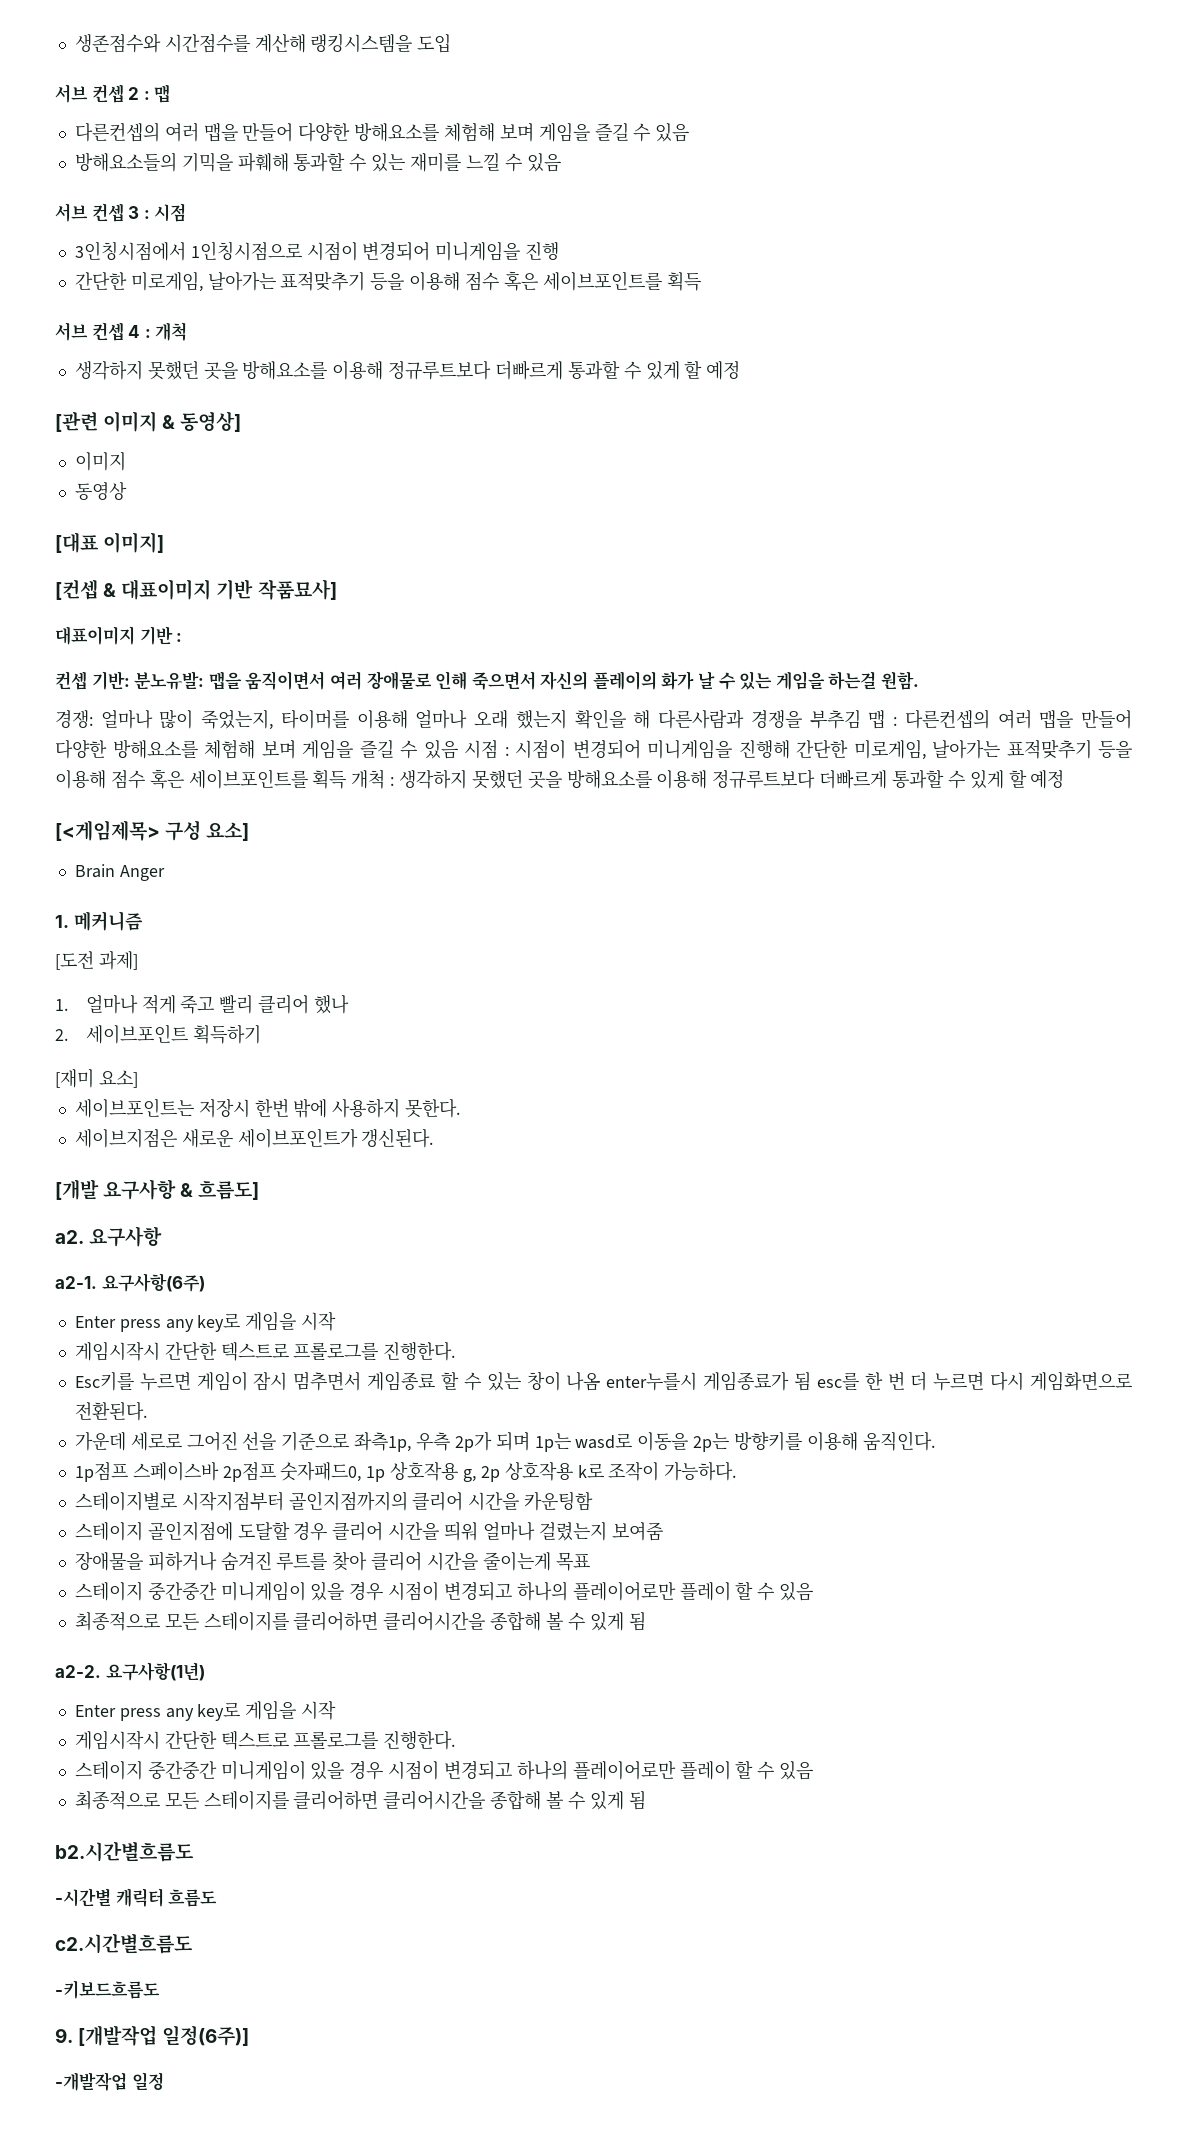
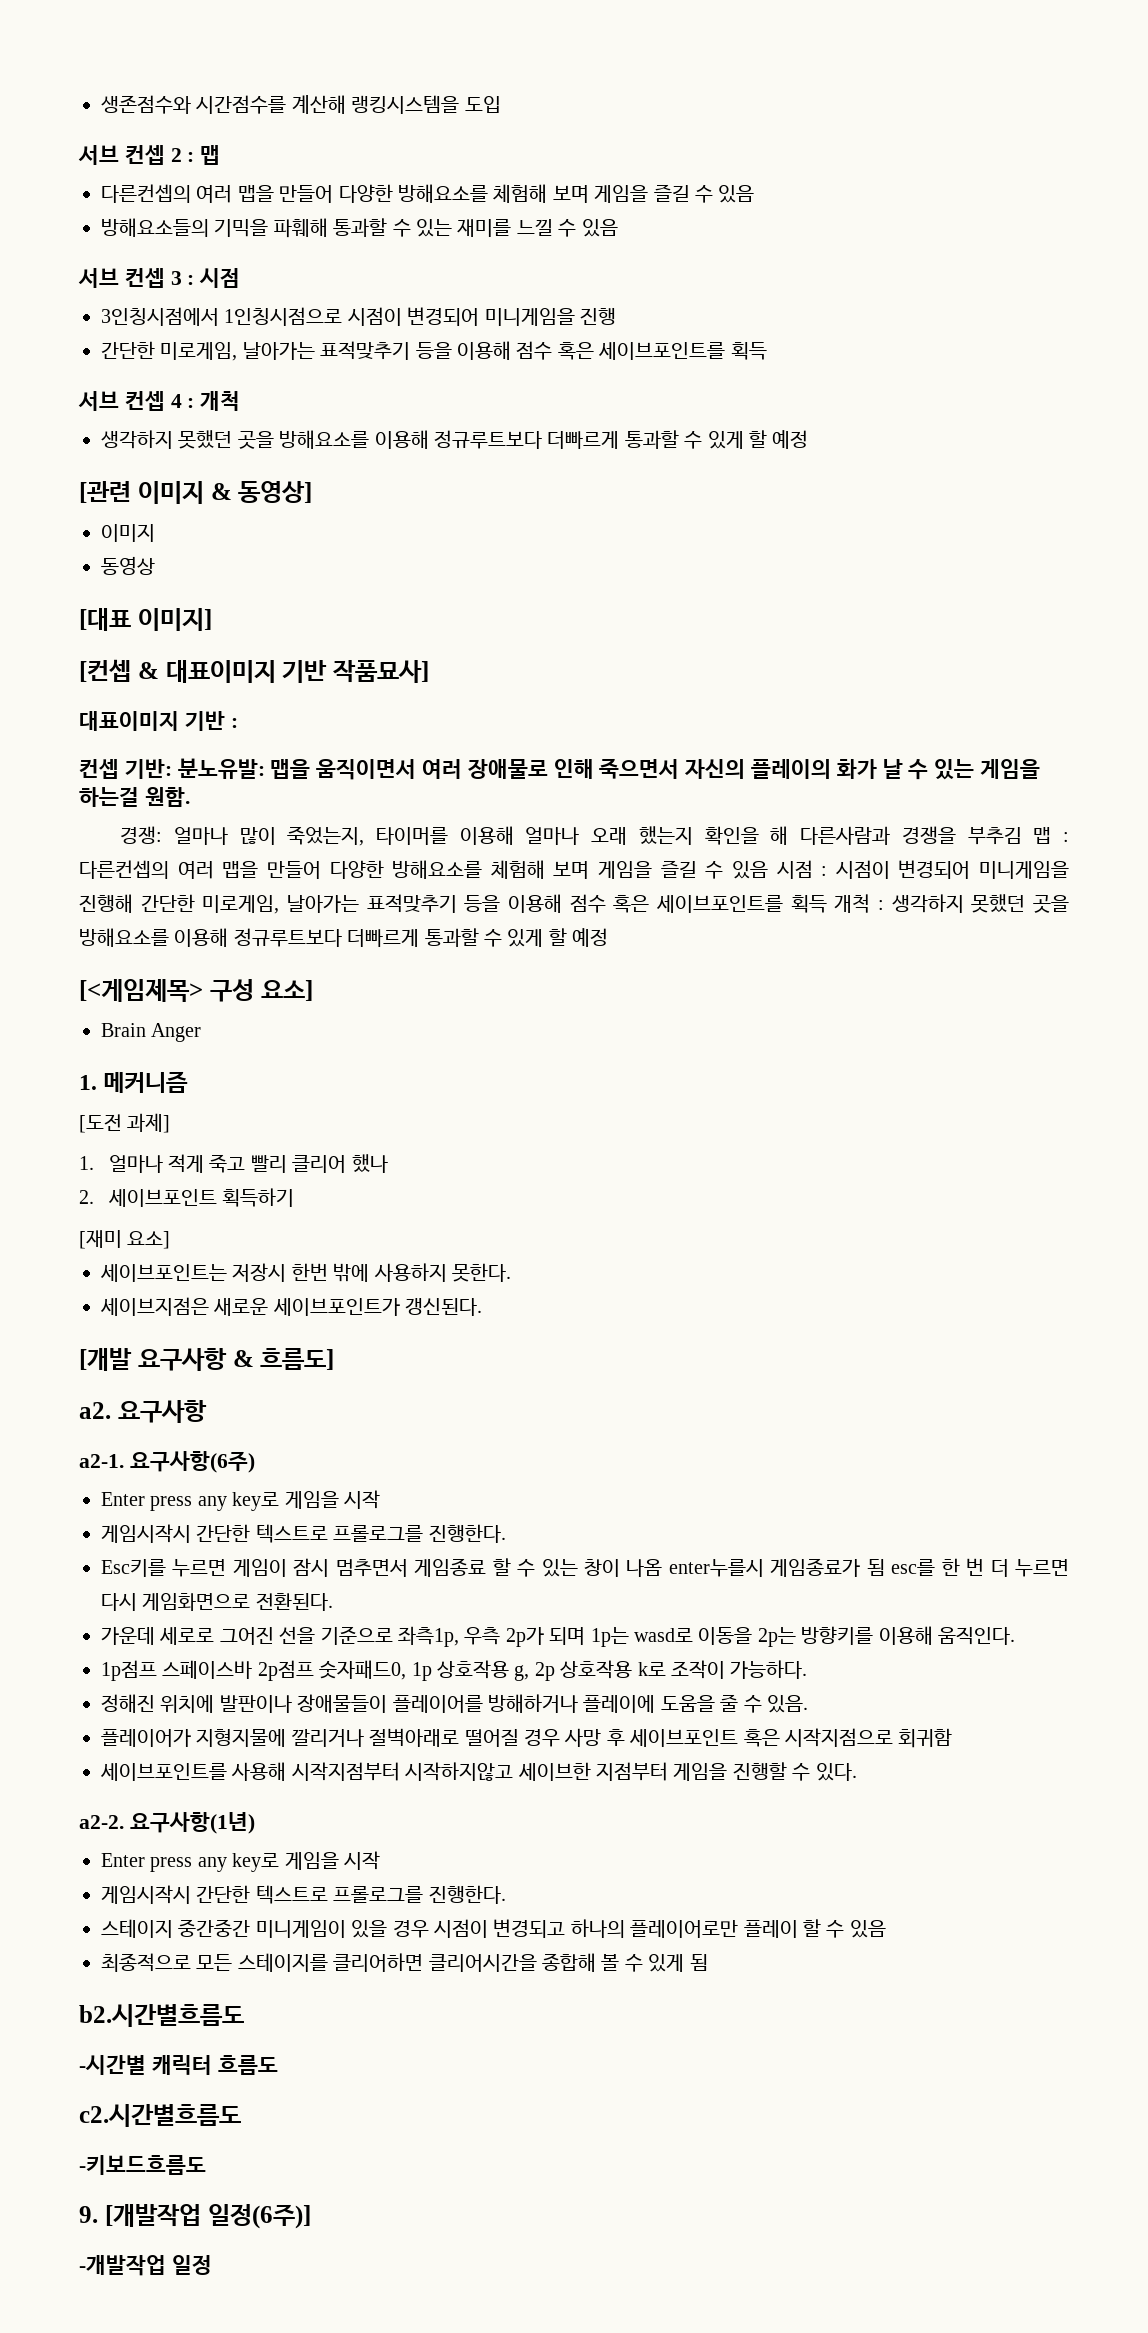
- 스테이지별로 시작지점부터 골인지점까지의 클리어 시간을 카운팅함
- 스테이지 골인지점에 도달할 경우 클리어 시간을 띄워 얼마나 걸렸는지 보여줌
- 장애물을 피하거나 숨겨진 루트를 찾아 클리어 시간을 줄이는게 목표
- 스테이지 중간중간 미니게임이 있을 경우 시점이 변경되고 하나의 플레이어로만 플레이 할 수 있음
- 최종적으로 모든 스테이지를 클리어하면 클리어시간을 종합해 볼 수 있게 됨
+ 정해진 위치에 발판이나 장애물들이 플레이어를 방해하거나 플레이에 도움을 줄 수 있음.
+ 플레이어가 지형지물에 깔리거나 절벽아래로 떨어질 경우 사망 후 세이브포인트 혹은 시작지점으로 회귀함
+ 세이브포인트를 사용해 시작지점부터 시작하지않고 세이브한 지점부터 게임을 진행할 수 있다.

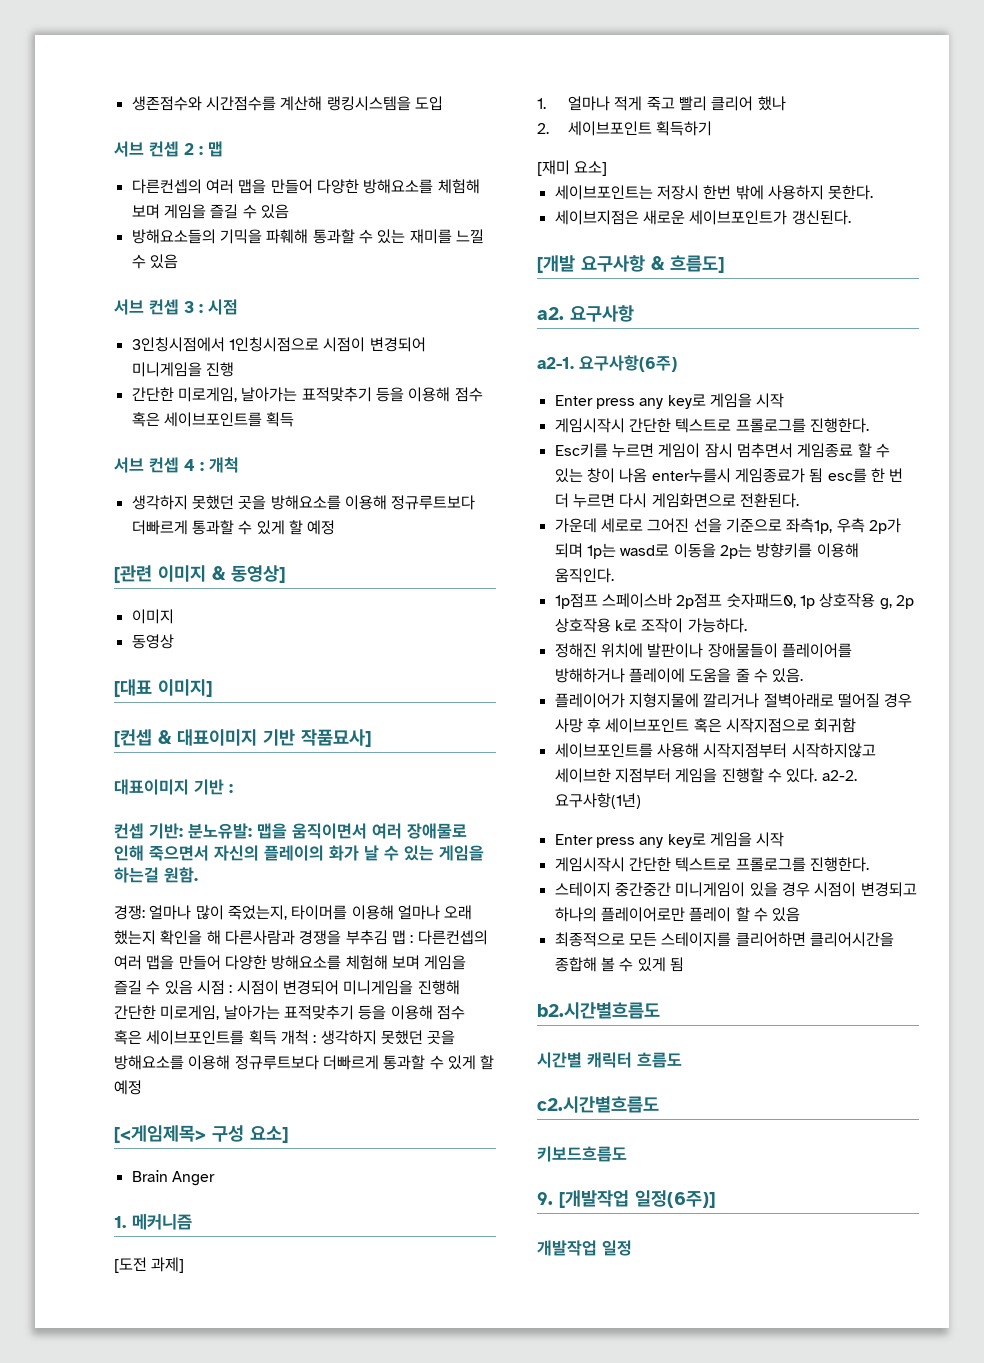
- 세이브포인트를 사용해 시작지점부터 시작하지않고 세이브한 지점부터 게임을 진행할 수 있다.
- a2-2.
+ 세이브포인트를 사용해 시작지점부터 시작하지않고 세이브한 지점부터 게임을 진행할 수 있다. a2-2.
- -시간별 캐릭터 흐름도
+ 시간별 캐릭터 흐름도
- -키보드흐름도
+ 키보드흐름도
- -개발작업 일정
+ 개발작업 일정

